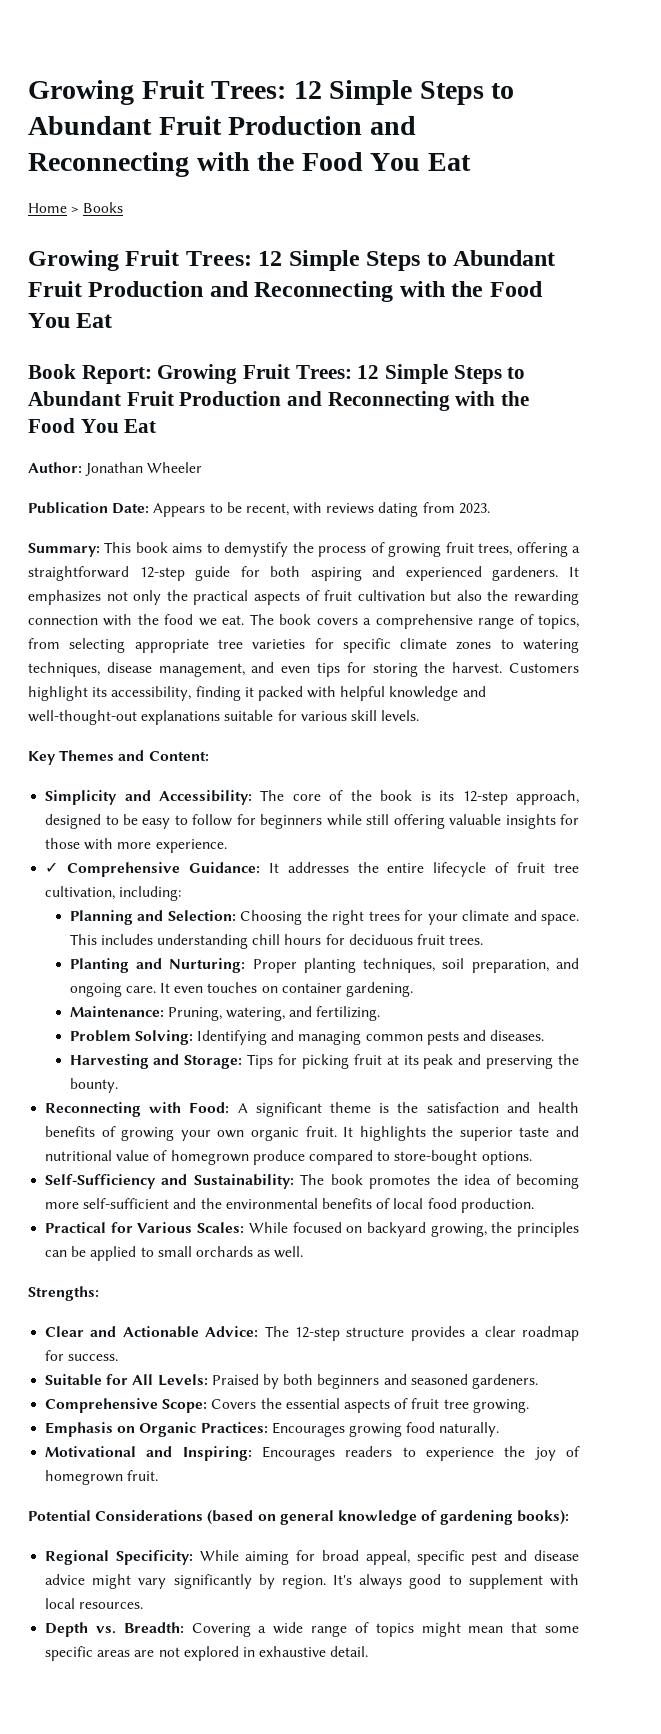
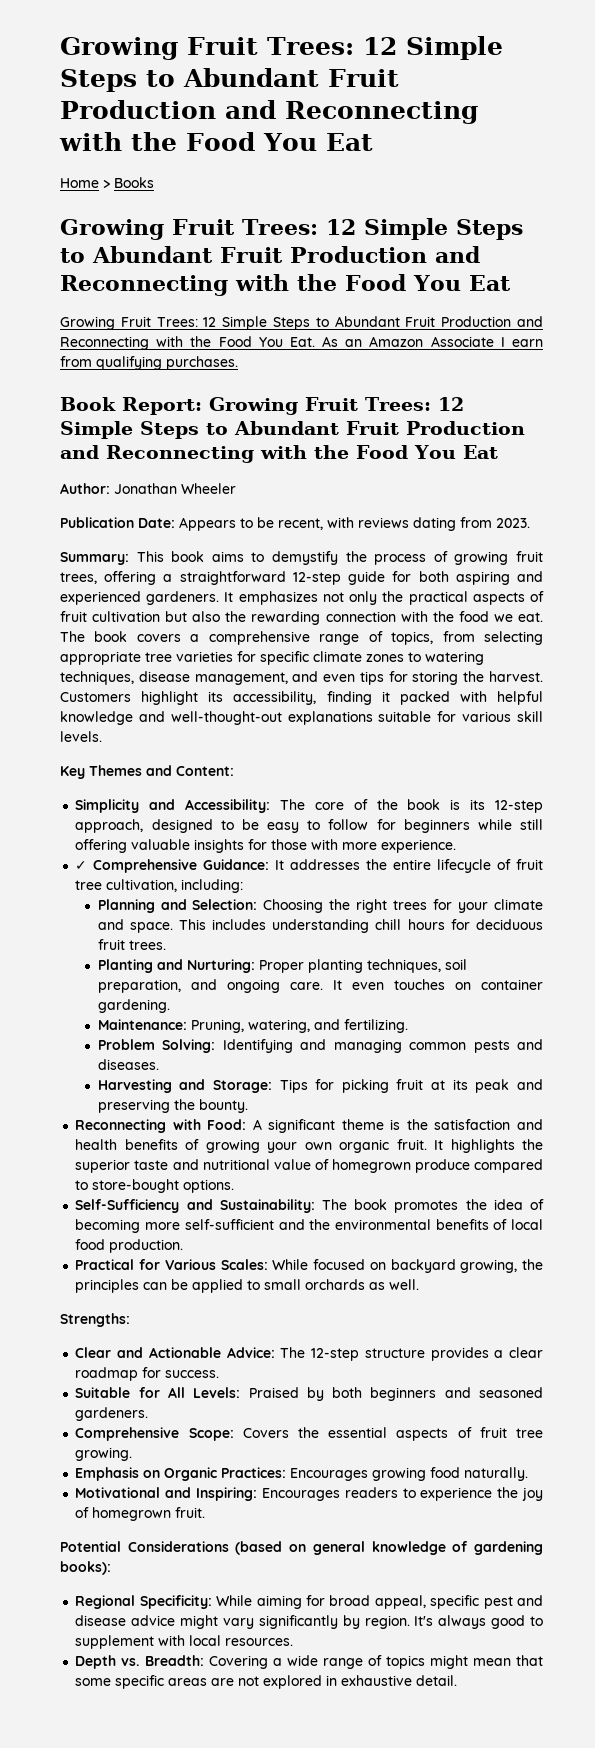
+ Growing Fruit Trees: 12 Simple Steps to Abundant Fruit Production and Reconnecting with the Food You Eat. As an Amazon Associate I earn from qualifying purchases.

